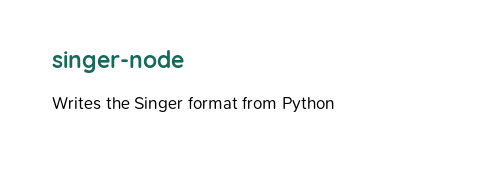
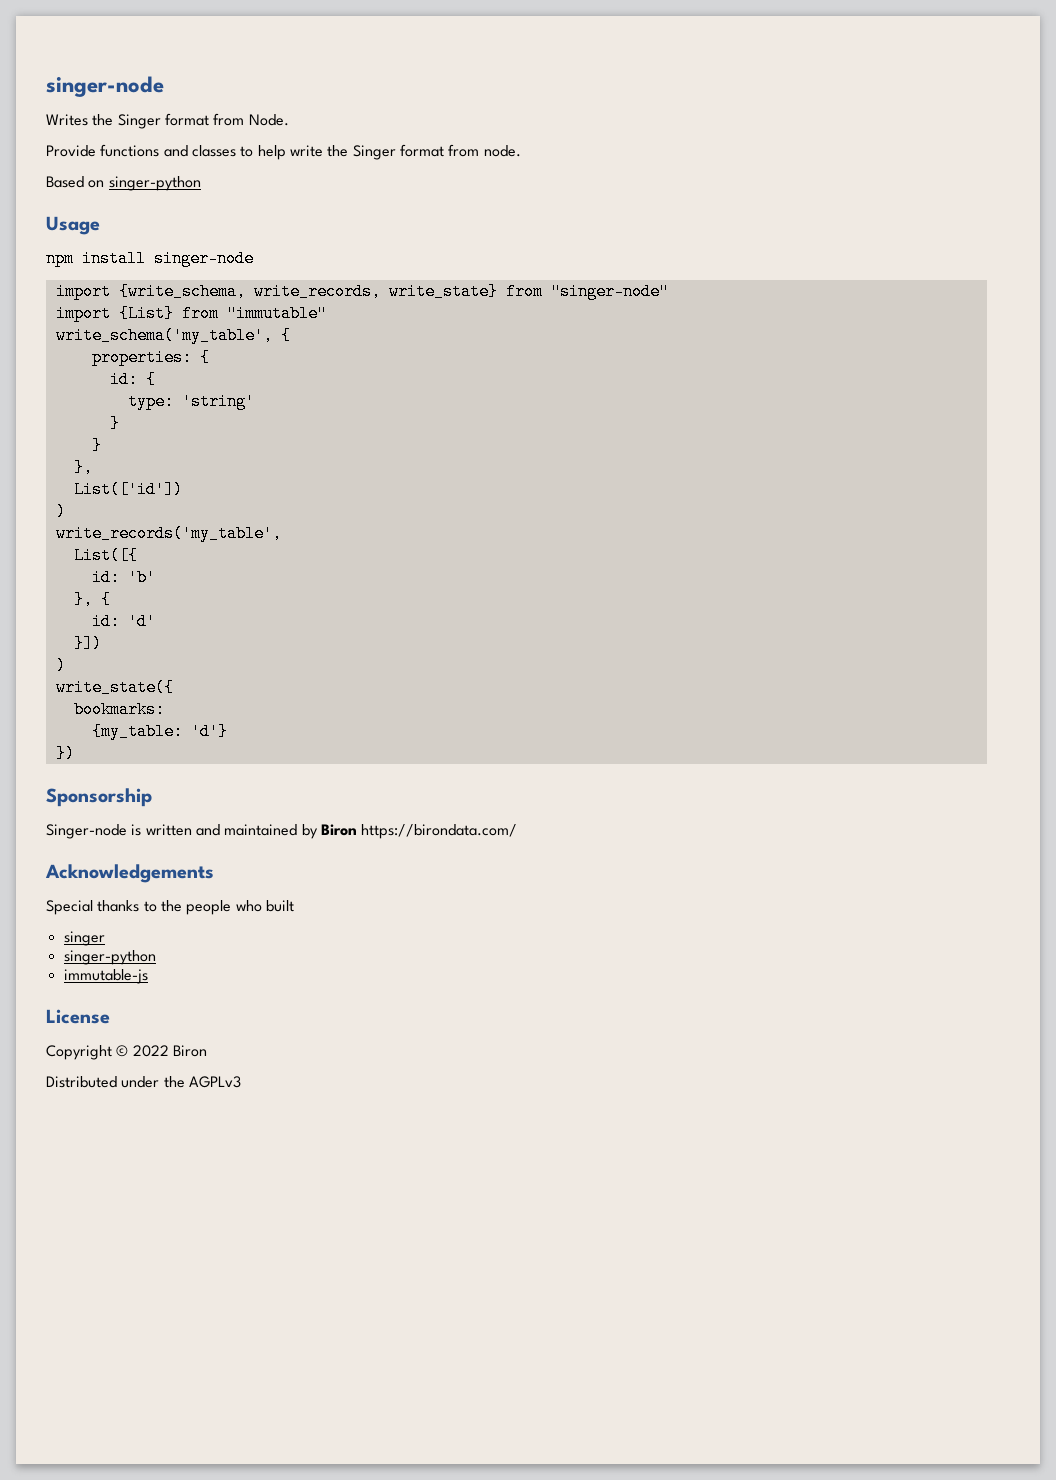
- Writes the Singer format from Python
+ Writes the Singer format from Node.
+ Provide functions and classes to help write the Singer format from node.
+ Based on singer-python
+ Usage
+ npm install singer-node
+ import {write_schema, write_records, write_state} from "singer-node"
+ import {List} from "immutable"
+ write_schema('my_table', {
+ properties: {
+ id: {
+ type: 'string'
+ }
+ }
+ },
+ List(['id'])
+ )
+ write_records('my_table',
+ List([{
+ id: 'b'
+ }, {
+ id: 'd'
+ }])
+ )
+ write_state({
+ bookmarks:
+ {my_table: 'd'}
+ })
+ Sponsorship
+ Singer-node is written and maintained by Biron https://birondata.com/
+ Acknowledgements
+ Special thanks to the people who built
+ singer
+ singer-python
+ immutable-js
+ License
+ Copyright © 2022 Biron
+ Distributed under the AGPLv3

